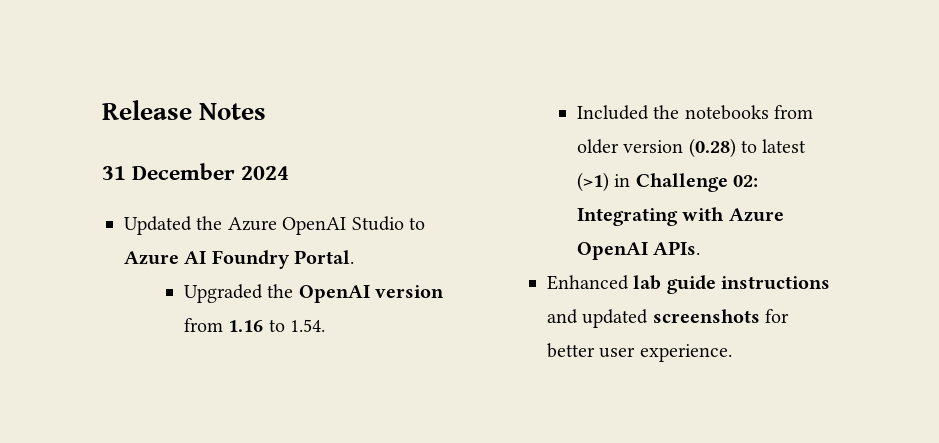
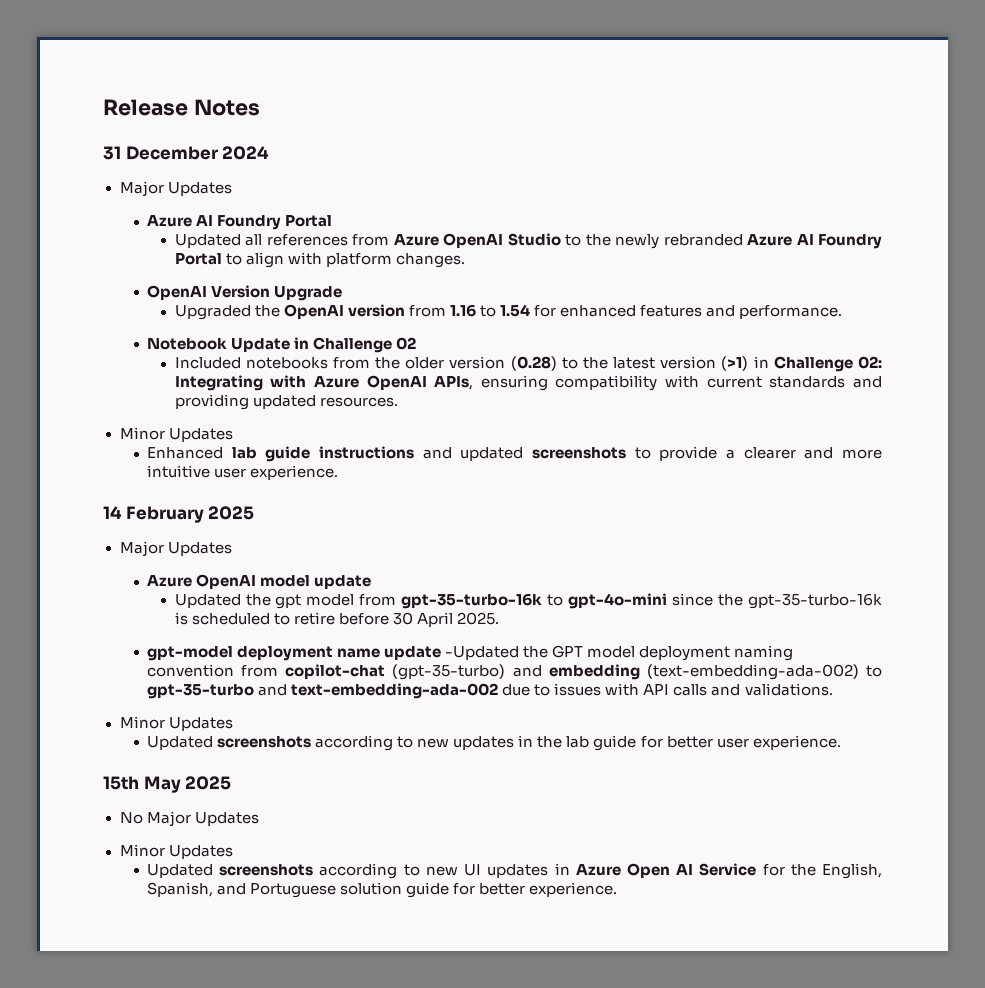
  31 December 2024
- Updated the Azure OpenAI Studio to Azure AI Foundry Portal.
+ Major Updates
+ Azure AI Foundry Portal
+ Updated all references from Azure OpenAI Studio to the newly rebranded Azure AI Foundry Portal to align with platform changes.
+ OpenAI Version Upgrade
- Upgraded the OpenAI version from 1.16 to 1.54.
+ Upgraded the OpenAI version from 1.16 to 1.54 for enhanced features and performance.
+ Notebook Update in Challenge 02
- Included the notebooks from older version (0.28) to latest (>1) in Challenge 02: Integrating with Azure OpenAI APIs.
+ Included notebooks from the older version (0.28) to the latest version (>1) in Challenge 02: Integrating with Azure OpenAI APIs, ensuring compatibility with current standards and providing updated resources.
+ Minor Updates
- Enhanced lab guide instructions and updated screenshots for better user experience.
+ Enhanced lab guide instructions and updated screenshots to provide a clearer and more intuitive user experience.
+ 14 February 2025
+ Major Updates
+ Azure OpenAI model update
+ Updated the gpt model from gpt-35-turbo-16k to gpt-4o-mini since the gpt-35-turbo-16k is scheduled to retire before 30 April 2025.
+ gpt-model deployment name update -Updated the GPT model deployment naming convention from copilot-chat (gpt-35-turbo) and embedding (text-embedding-ada-002) to gpt-35-turbo and text-embedding-ada-002 due to issues with API calls and validations.
+ Minor Updates
+ Updated screenshots according to new updates in the lab guide for better user experience.
+ 15th May 2025
+ No Major Updates
+ Minor Updates
+ Updated screenshots according to new UI updates in Azure Open AI Service for the English, Spanish, and Portuguese solution guide for better experience.

